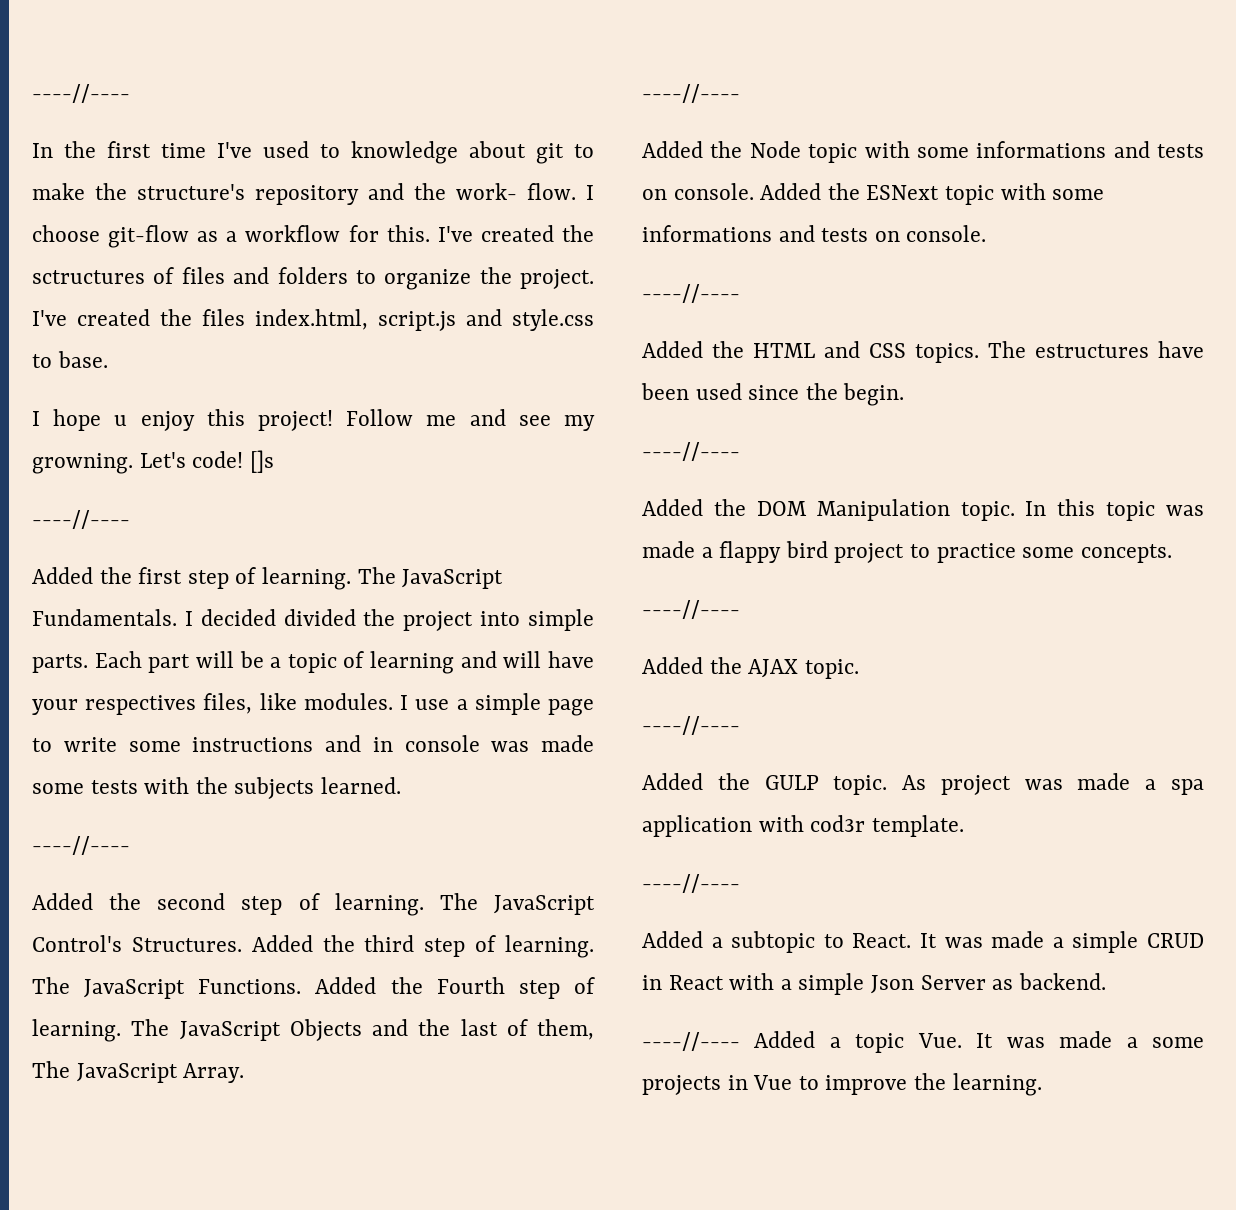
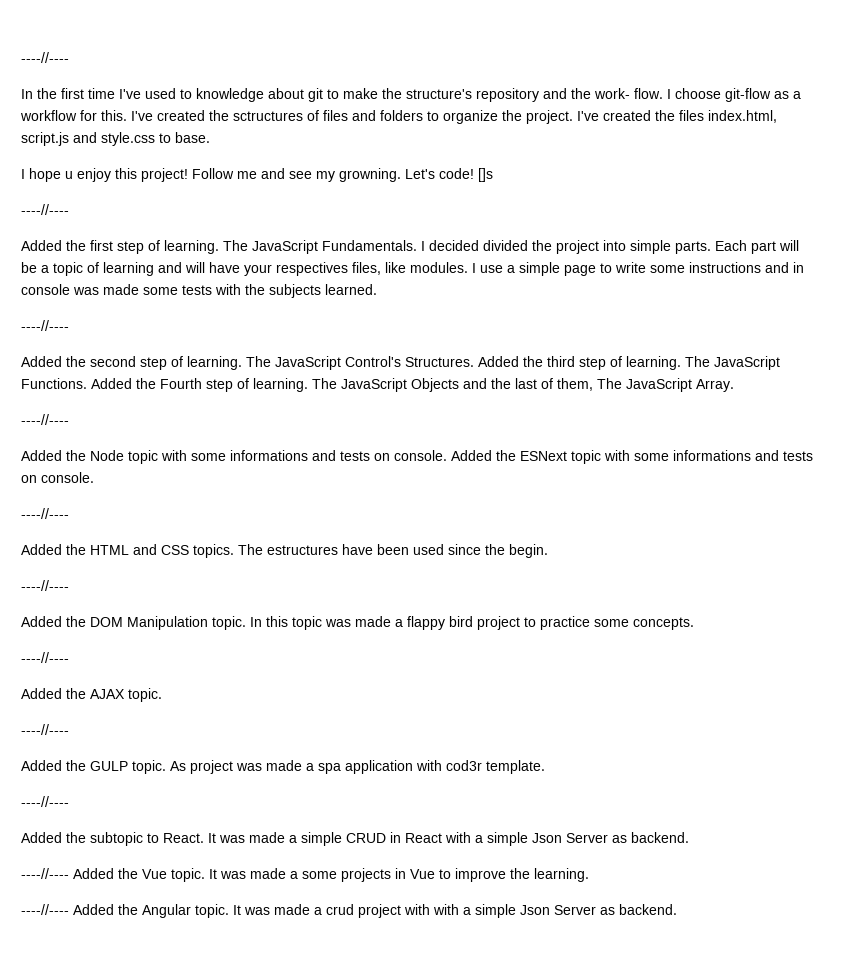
- Added a subtopic to React.
+ Added the subtopic to React.
- ----//---- Added a topic Vue. It was made a some projects in Vue to improve the learning.
+ ----//---- Added the Vue topic. It was made a some projects in Vue to improve the learning.
+ ----//---- Added the Angular topic. It was made a crud project with with a simple Json Server as backend.

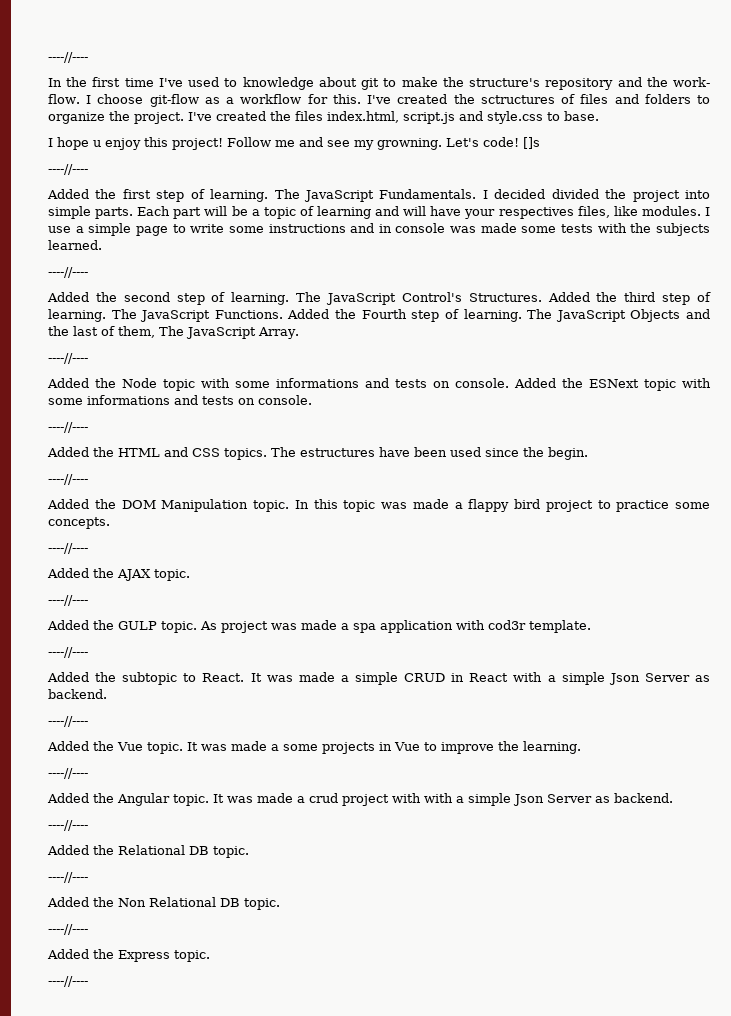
  It was made a simple CRUD in React with a simple Json Server as backend.
- ----//---- Added the Vue topic.
+ ----//----
+ Added the Vue topic.
  It was made a some projects in Vue to improve the learning.
- ----//---- Added the Angular topic.
+ ----//----
+ Added the Angular topic.
  It was made a crud project with with a simple Json Server as backend.
+ ----//----
+ Added the Relational DB topic.
+ ----//----
+ Added the Non Relational DB topic.
+ ----//----
+ Added the Express topic.
+ ----//----

